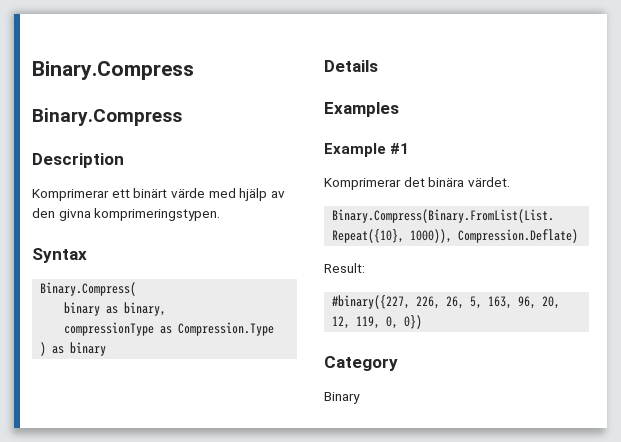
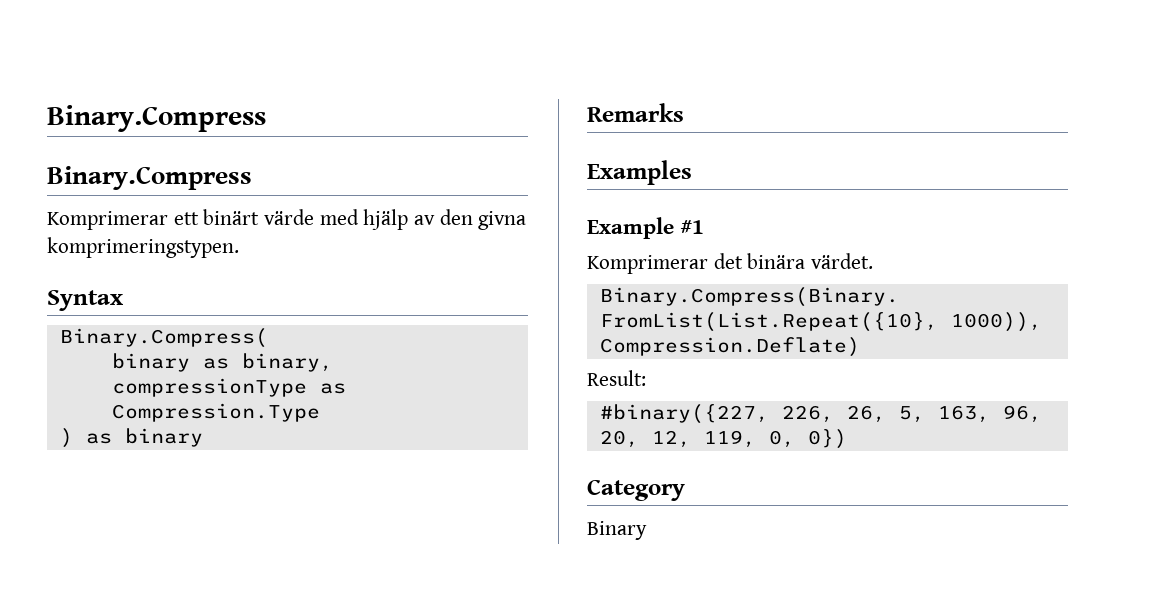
- Description
- Details
+ Remarks

